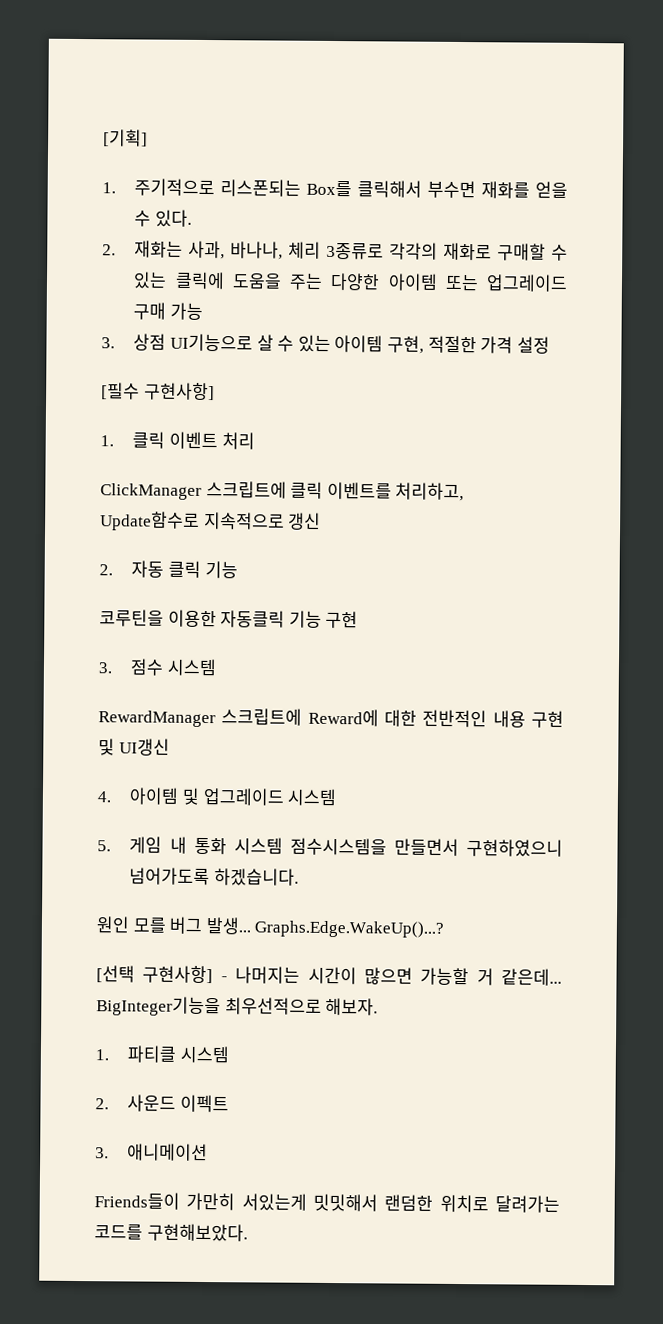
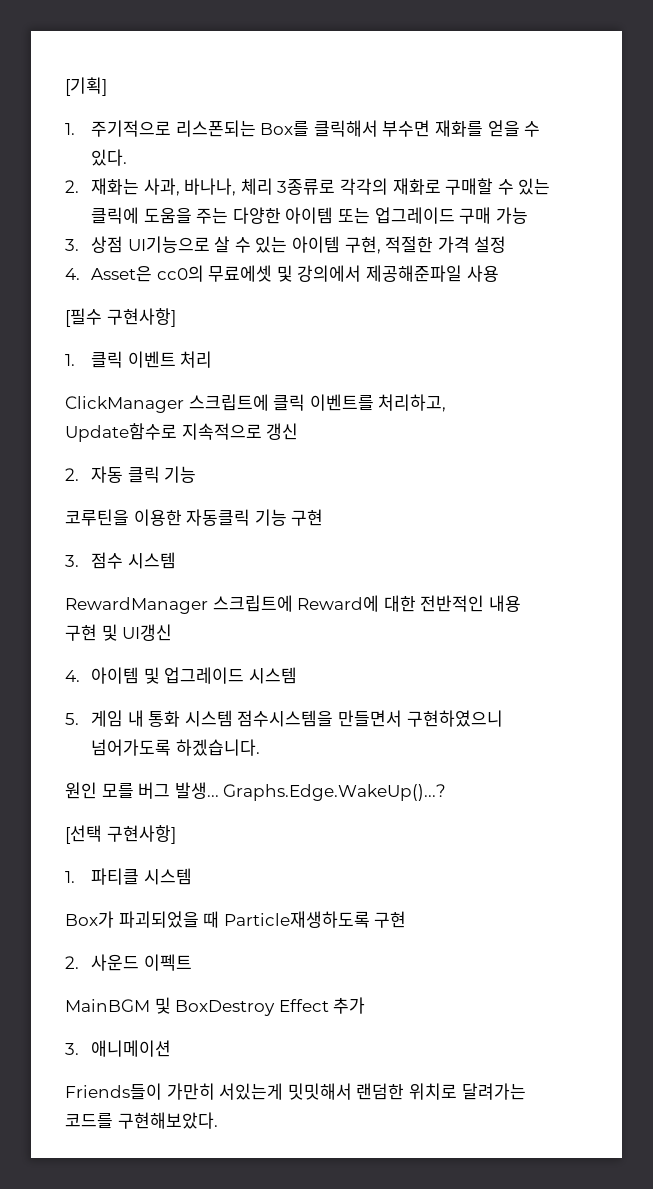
+ 4. Asset은 cc0의 무료에셋 및 강의에서 제공해준파일 사용
- [선택 구현사항] - 나머지는 시간이 많으면 가능할 거 같은데... BigInteger기능을 최우선적으로 해보자.
+ [선택 구현사항]
  1. 파티클 시스템
+ Box가 파괴되었을 때 Particle재생하도록 구현
  2. 사운드 이펙트
+ MainBGM 및 BoxDestroy Effect 추가

